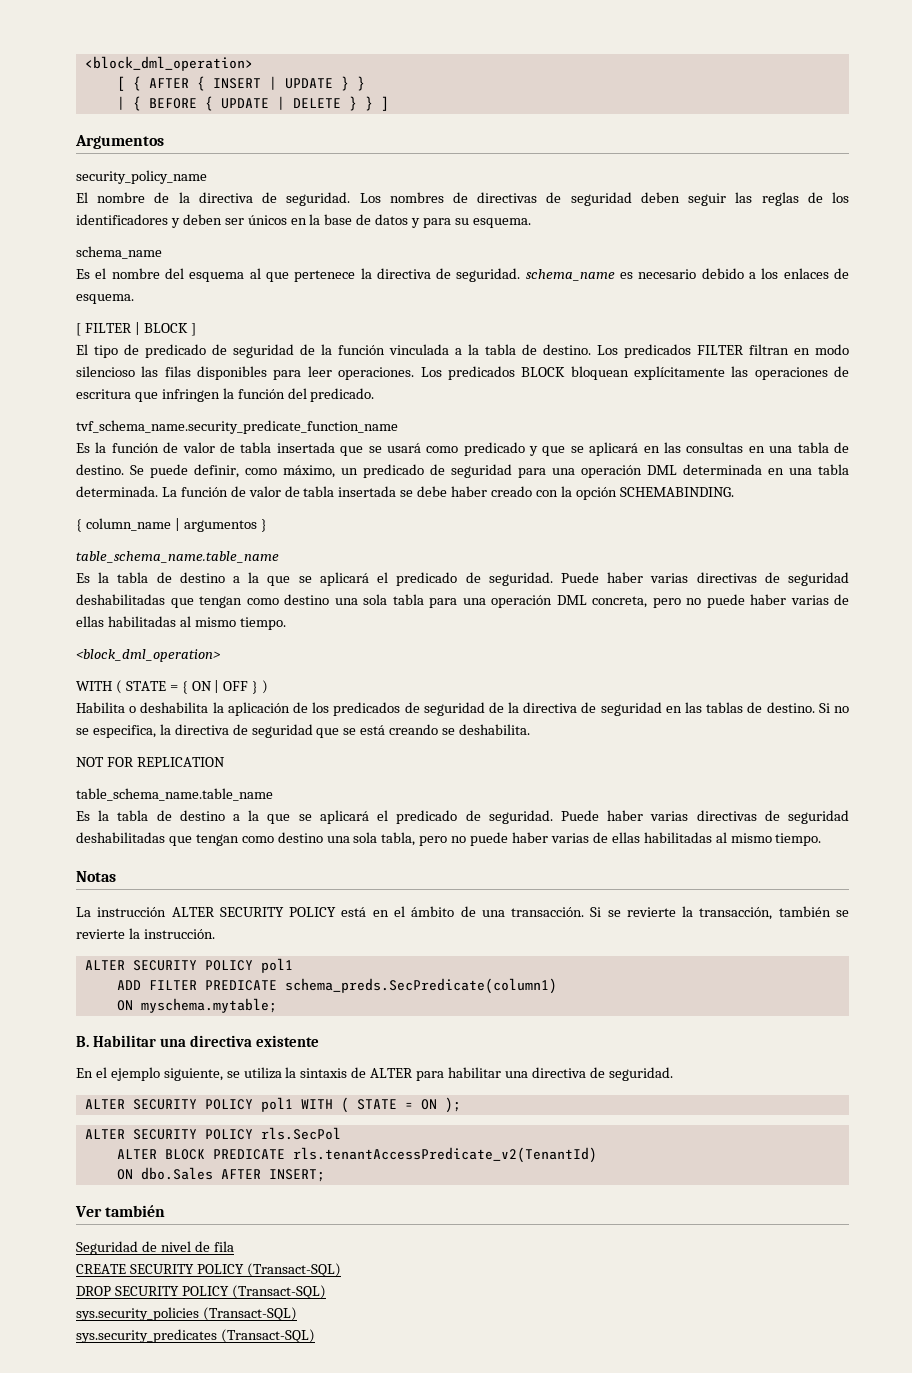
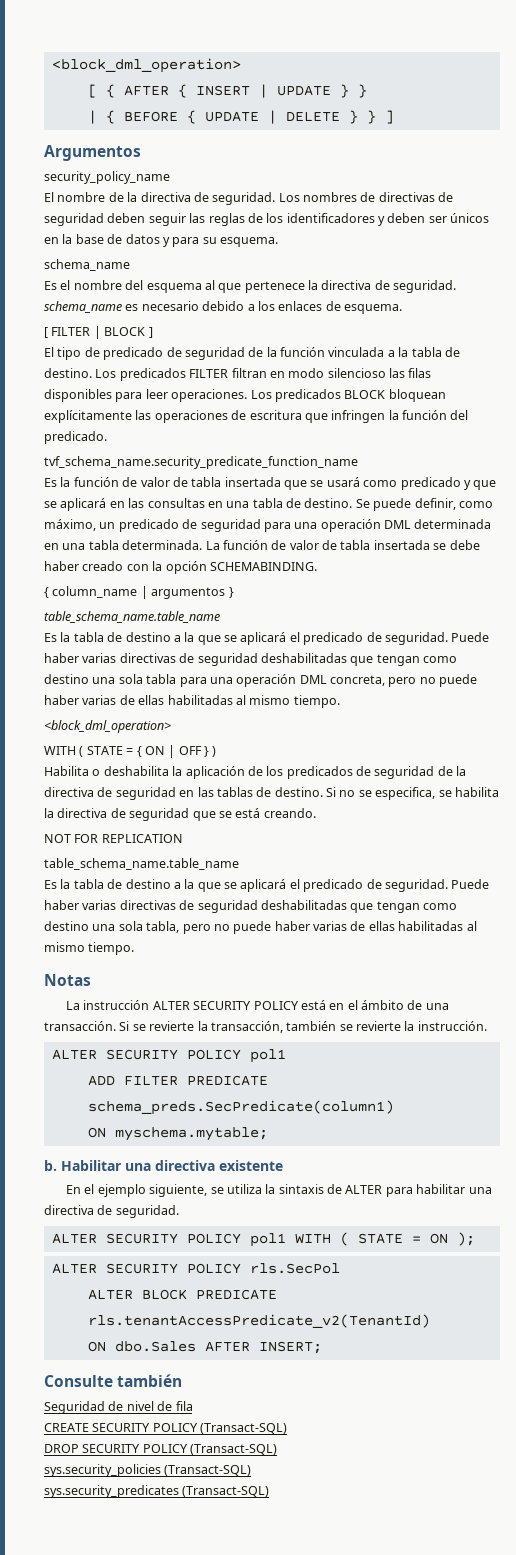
- Si no se especifica, la directiva de seguridad que se está creando se deshabilita.
+ Si no se especifica, se habilita la directiva de seguridad que se está creando.
- B. Habilitar una directiva existente
+ b. Habilitar una directiva existente
- Ver también
+ Consulte también

